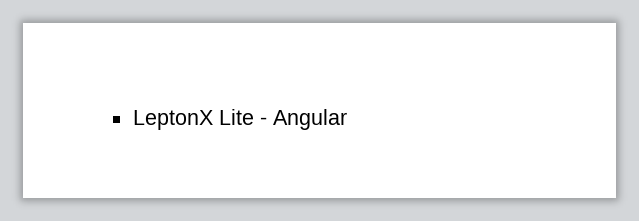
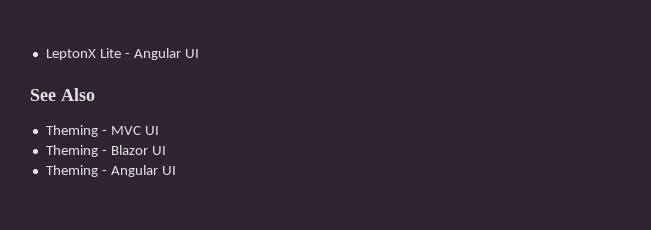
- LeptonX Lite - Angular
+ LeptonX Lite - Angular UI
+ See Also
+ Theming - MVC UI
+ Theming - Blazor UI
+ Theming - Angular UI

